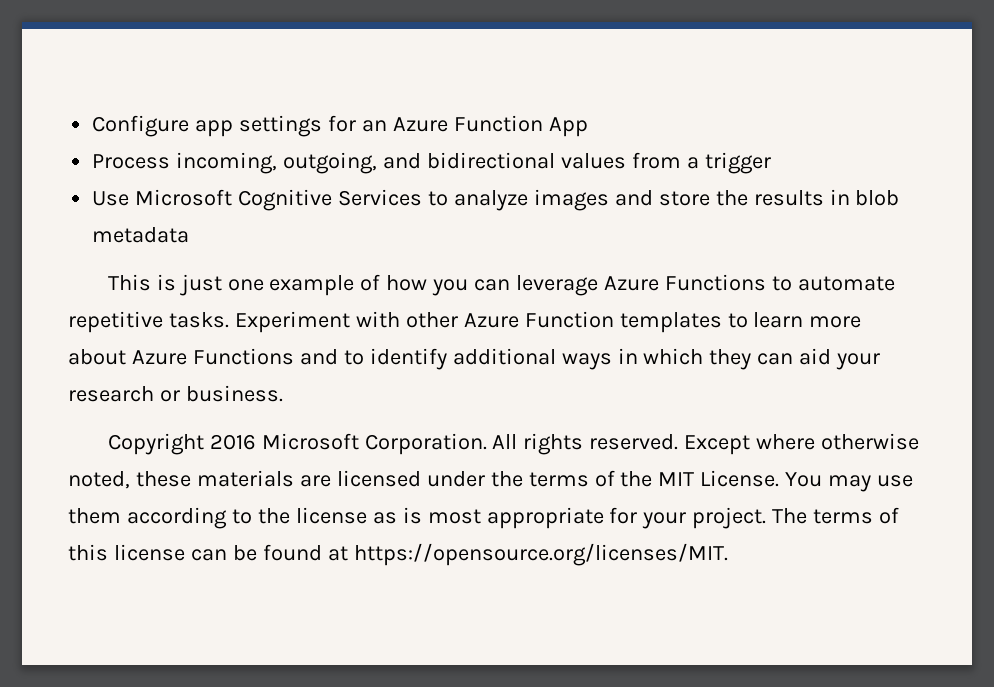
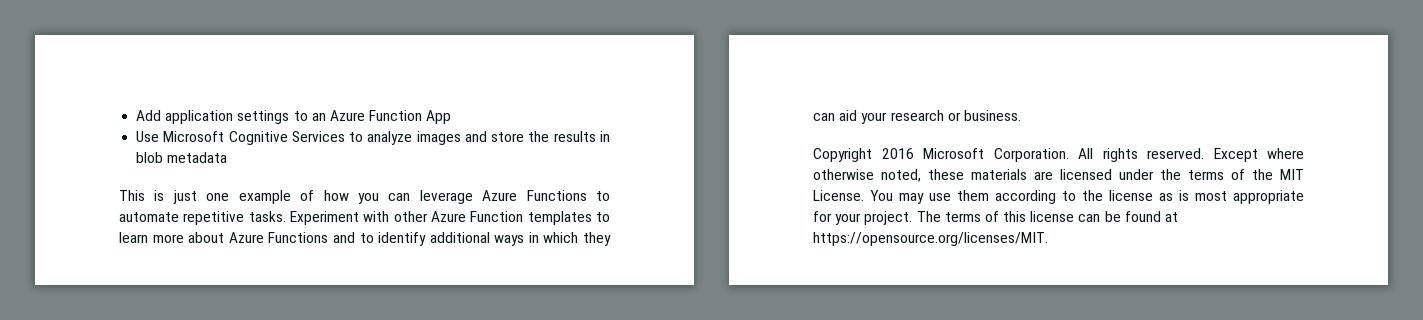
- Configure app settings for an Azure Function App
+ Add application settings to an Azure Function App
- Process incoming, outgoing, and bidirectional values from a trigger

